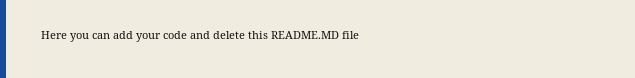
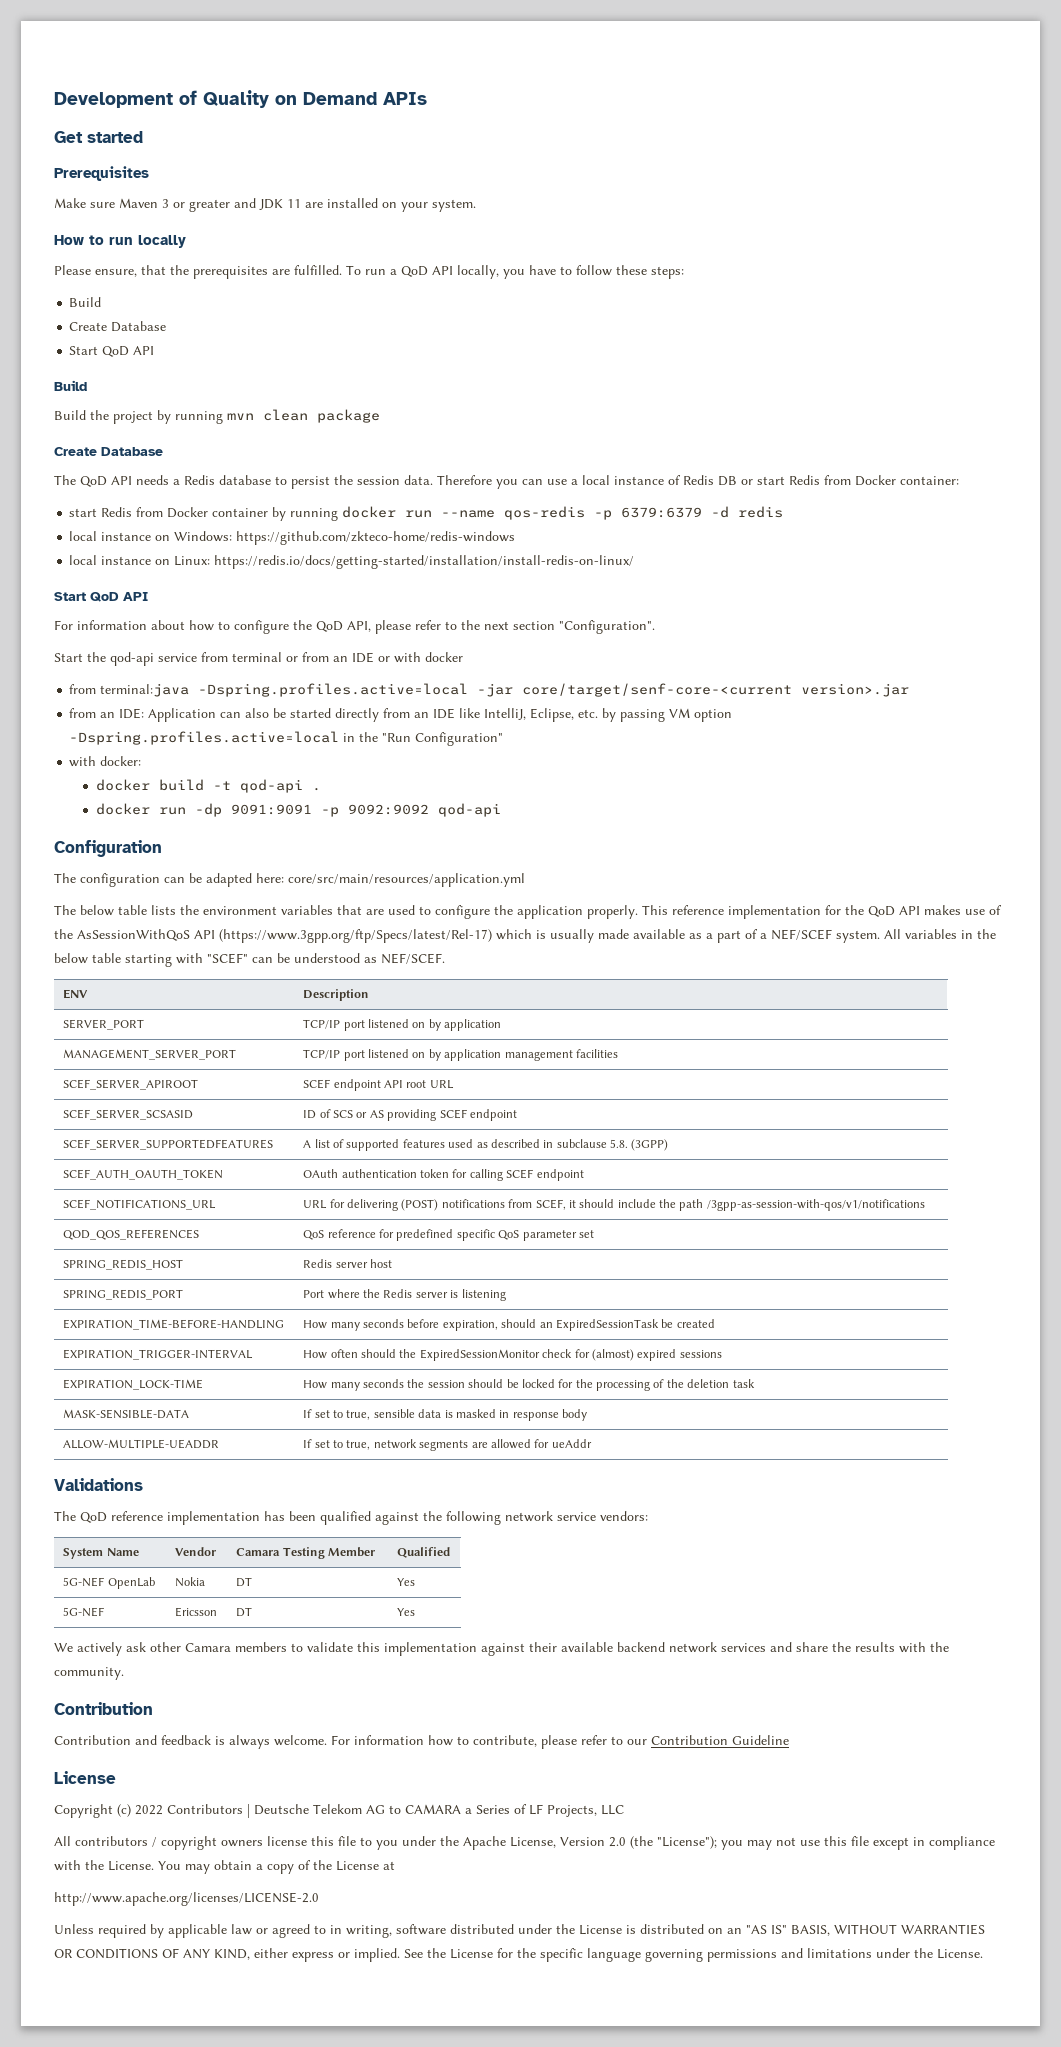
- Here you can add your code and delete this README.MD file
+ Development of Quality on Demand APIs
+ Get started
+ Prerequisites
+ Make sure Maven 3 or greater and JDK 11 are installed on your system.
+ How to run locally
+ Please ensure, that the prerequisites are fulfilled. To run a QoD API locally, you have to follow these steps:
+ Build
+ Create Database
+ Start QoD API
+ Build
+ Build the project by running mvn clean package
+ Create Database
+ The QoD API needs a Redis database to persist the session data. Therefore you can use a local instance of Redis DB or start Redis from Docker container:
+ start Redis from Docker container by running docker run --name qos-redis -p 6379:6379 -d redis
+ local instance on Windows: https://github.com/zkteco-home/redis-windows
+ local instance on Linux: https://redis.io/docs/getting-started/installation/install-redis-on-linux/
+ Start QoD API
+ For information about how to configure the QoD API, please refer to the next section "Configuration".
+ Start the qod-api service from terminal or from an IDE or with docker
+ from terminal:java -Dspring.profiles.active=local -jar core/target/senf-core-<current version>.jar
+ from an IDE: Application can also be started directly from an IDE like IntelliJ, Eclipse, etc. by passing VM option -Dspring.profiles.active=local in the "Run Configuration"
+ with docker:
+ docker build -t qod-api .
+ docker run -dp 9091:9091 -p 9092:9092 qod-api
+ Configuration
+ The configuration can be adapted here: core/src/main/resources/application.yml
+ The below table lists the environment variables that are used to configure the application properly. This reference implementation for the QoD API makes use of the AsSessionWithQoS API (https://www.3gpp.org/ftp/Specs/latest/Rel-17) which is usually made available as a part of a NEF/SCEF system. All variables in the below table starting with "SCEF" can be understood as NEF/SCEF.
+ ENV | Description
+ SERVER_PORT | TCP/IP port listened on by application
+ MANAGEMENT_SERVER_PORT | TCP/IP port listened on by application management facilities
+ SCEF_SERVER_APIROOT | SCEF endpoint API root URL
+ SCEF_SERVER_SCSASID | ID of SCS or AS providing SCEF endpoint
+ SCEF_SERVER_SUPPORTEDFEATURES | A list of supported features used as described in subclause 5.8. (3GPP)
+ SCEF_AUTH_OAUTH_TOKEN | OAuth authentication token for calling SCEF endpoint
+ SCEF_NOTIFICATIONS_URL | URL for delivering (POST) notifications from SCEF, it should include the path /3gpp-as-session-with-qos/v1/notifications
+ QOD_QOS_REFERENCES | QoS reference for predefined specific QoS parameter set
+ SPRING_REDIS_HOST | Redis server host
+ SPRING_REDIS_PORT | Port where the Redis server is listening
+ EXPIRATION_TIME-BEFORE-HANDLING | How many seconds before expiration, should an ExpiredSessionTask be created
+ EXPIRATION_TRIGGER-INTERVAL | How often should the ExpiredSessionMonitor check for (almost) expired sessions
+ EXPIRATION_LOCK-TIME | How many seconds the session should be locked for the processing of the deletion task
+ MASK-SENSIBLE-DATA | If set to true, sensible data is masked in response body
+ ALLOW-MULTIPLE-UEADDR | If set to true, network segments are allowed for ueAddr
+ Validations
+ The QoD reference implementation has been qualified against the following network service vendors:
+ System Name | Vendor | Camara Testing Member | Qualified
+ 5G-NEF OpenLab | Nokia | DT | Yes
+ 5G-NEF | Ericsson | DT | Yes
+ We actively ask other Camara members to validate this implementation against their available backend network services and share the results with the community.
+ Contribution
+ Contribution and feedback is always welcome. For information how to contribute, please refer to our Contribution Guideline
+ License
+ Copyright (c) 2022 Contributors | Deutsche Telekom AG to CAMARA a Series of LF Projects, LLC
+ All contributors / copyright owners license this file to you under the Apache License, Version 2.0 (the "License"); you may not use this file except in compliance with the License. You may obtain a copy of the License at
+ http://www.apache.org/licenses/LICENSE-2.0
+ Unless required by applicable law or agreed to in writing, software distributed under the License is distributed on an "AS IS" BASIS, WITHOUT WARRANTIES OR CONDITIONS OF ANY KIND, either express or implied. See the License for the specific language governing permissions and limitations under the License.

